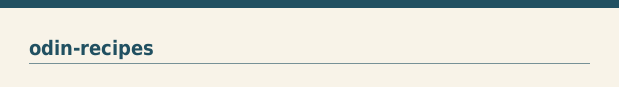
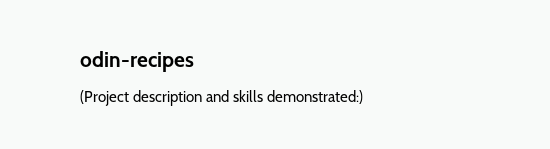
+ (Project description and skills demonstrated:)

